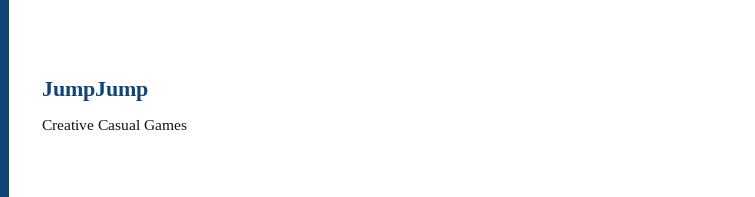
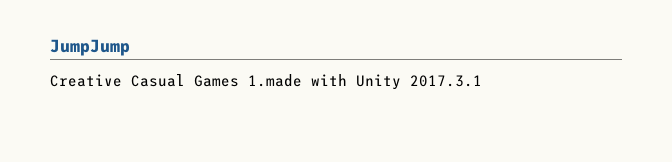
- Creative Casual Games
+ Creative Casual Games 1.made with Unity 2017.3.1

